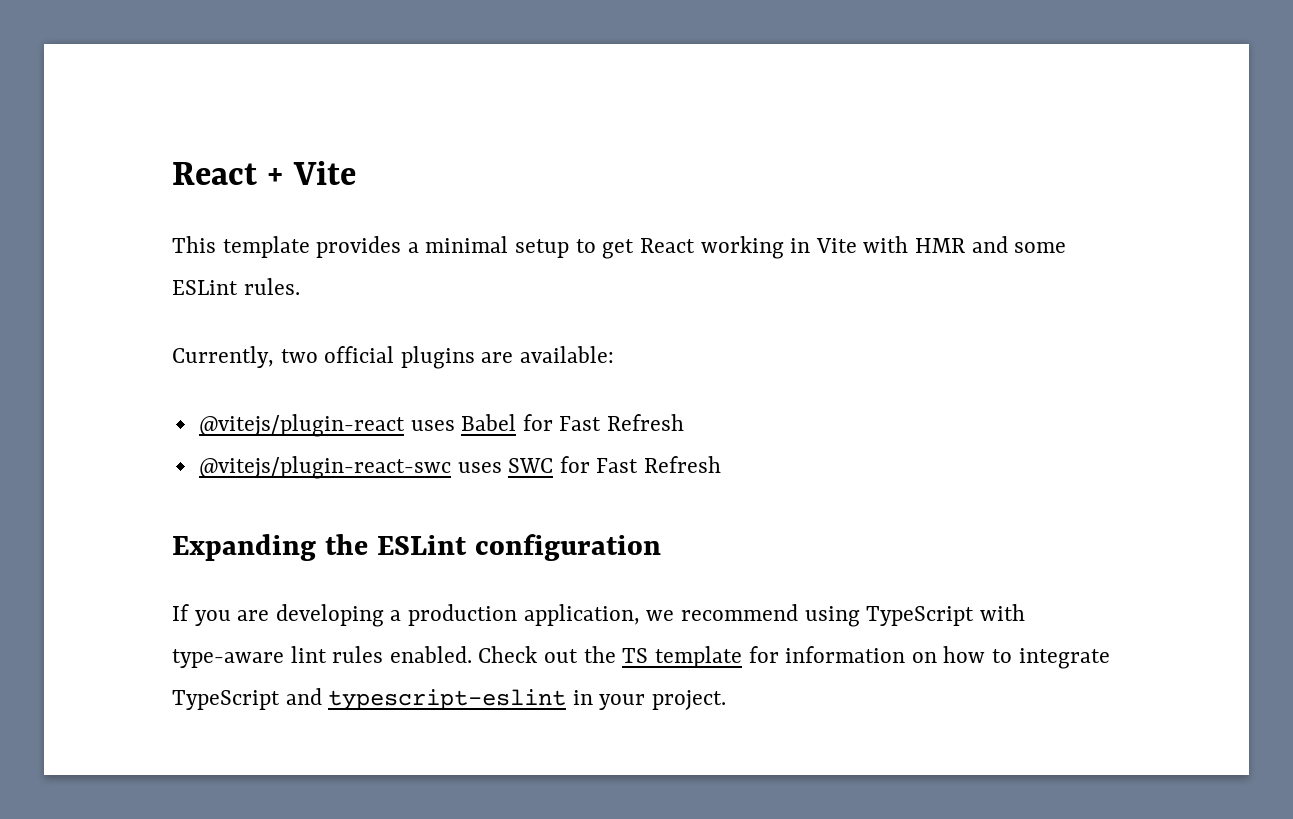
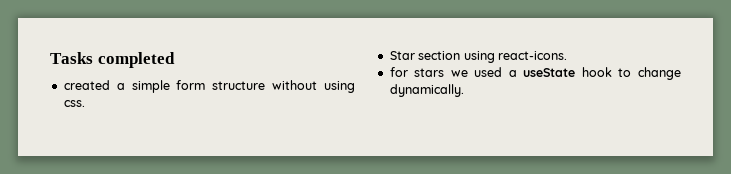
- React + Vite
- This template provides a minimal setup to get React working in Vite with HMR and some ESLint rules.
- Currently, two official plugins are available:
- @vitejs/plugin-react uses Babel for Fast Refresh
- @vitejs/plugin-react-swc uses SWC for Fast Refresh
- Expanding the ESLint configuration
- If you are developing a production application, we recommend using TypeScript with type-aware lint rules enabled. Check out the TS template for information on how to integrate TypeScript and typescript-eslint in your project.
+ Tasks completed
+ created a simple form structure without using css.
+ Star section using react-icons.
+ for stars we used a useState hook to change dynamically.

